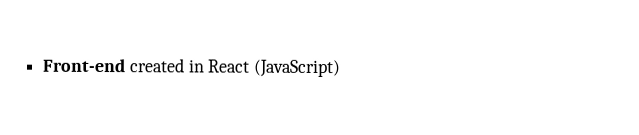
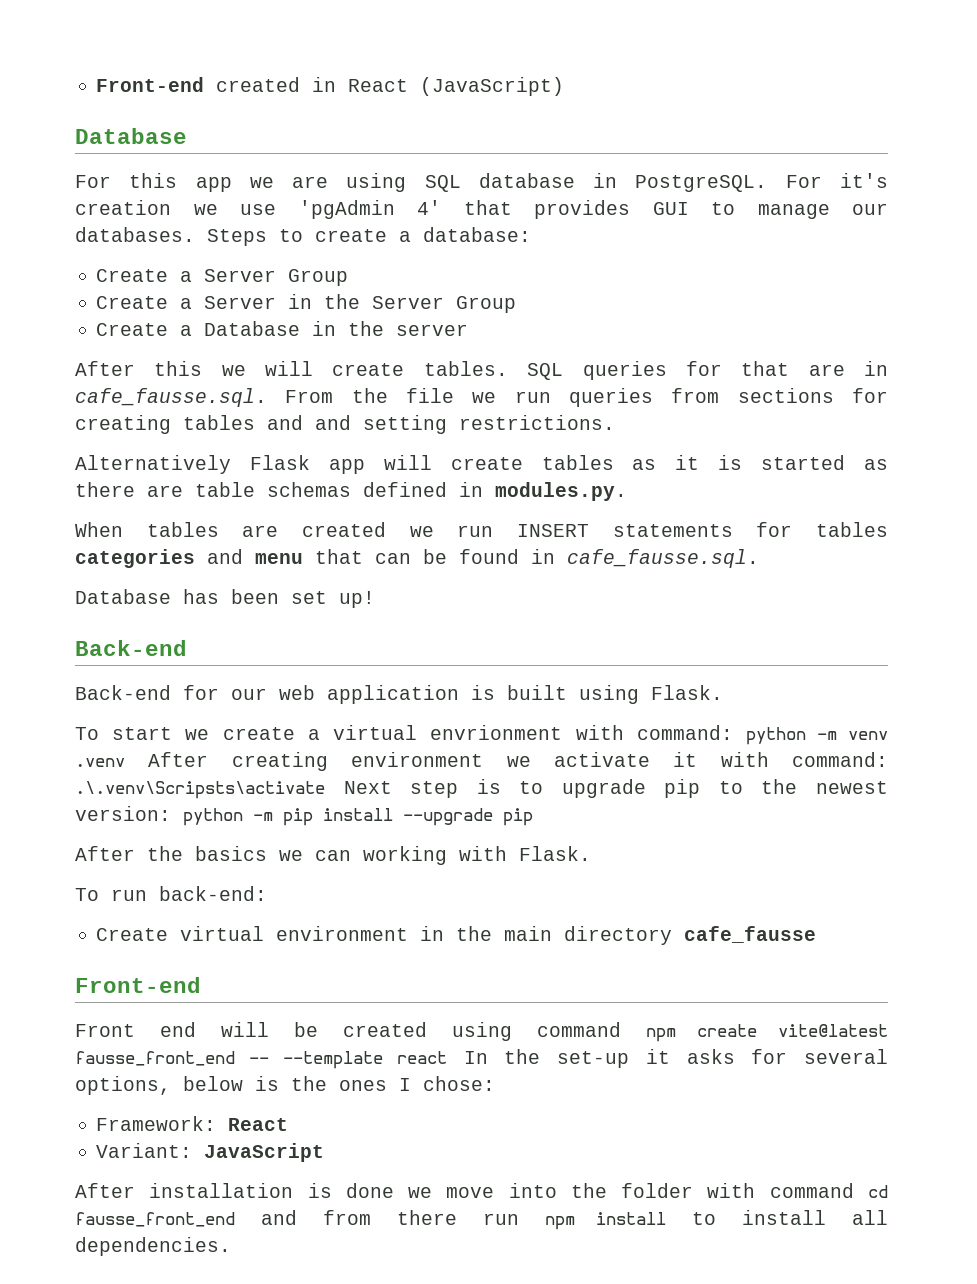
  Front-end created in React (JavaScript)
+ Database
+ For this app we are using SQL database in PostgreSQL. For it's creation we use 'pgAdmin 4' that provides GUI to manage our databases. Steps to create a database:
+ Create a Server Group
+ Create a Server in the Server Group
+ Create a Database in the server
+ After this we will create tables. SQL queries for that are in cafe_fausse.sql. From the file we run queries from sections for creating tables and and setting restrictions.
+ Alternatively Flask app will create tables as it is started as there are table schemas defined in modules.py.
+ When tables are created we run INSERT statements for tables categories and menu that can be found in cafe_fausse.sql.
+ Database has been set up!
+ Back-end
+ Back-end for our web application is built using Flask.
+ To start we create a virtual envrionment with command: python -m venv .venv After creating environment we activate it with command: .\.venv\Scripsts\activate Next step is to upgrade pip to the newest version: python -m pip install --upgrade pip
+ After the basics we can working with Flask.
+ To run back-end:
+ Create virtual environment in the main directory cafe_fausse
+ Front-end
+ Front end will be created using command npm create vite@latest fausse_front_end -- --template react In the set-up it asks for several options, below is the ones I chose:
+ Framework: React
+ Variant: JavaScript
+ After installation is done we move into the folder with command cd fausse_front_end and from there run npm install to install all dependencies.

